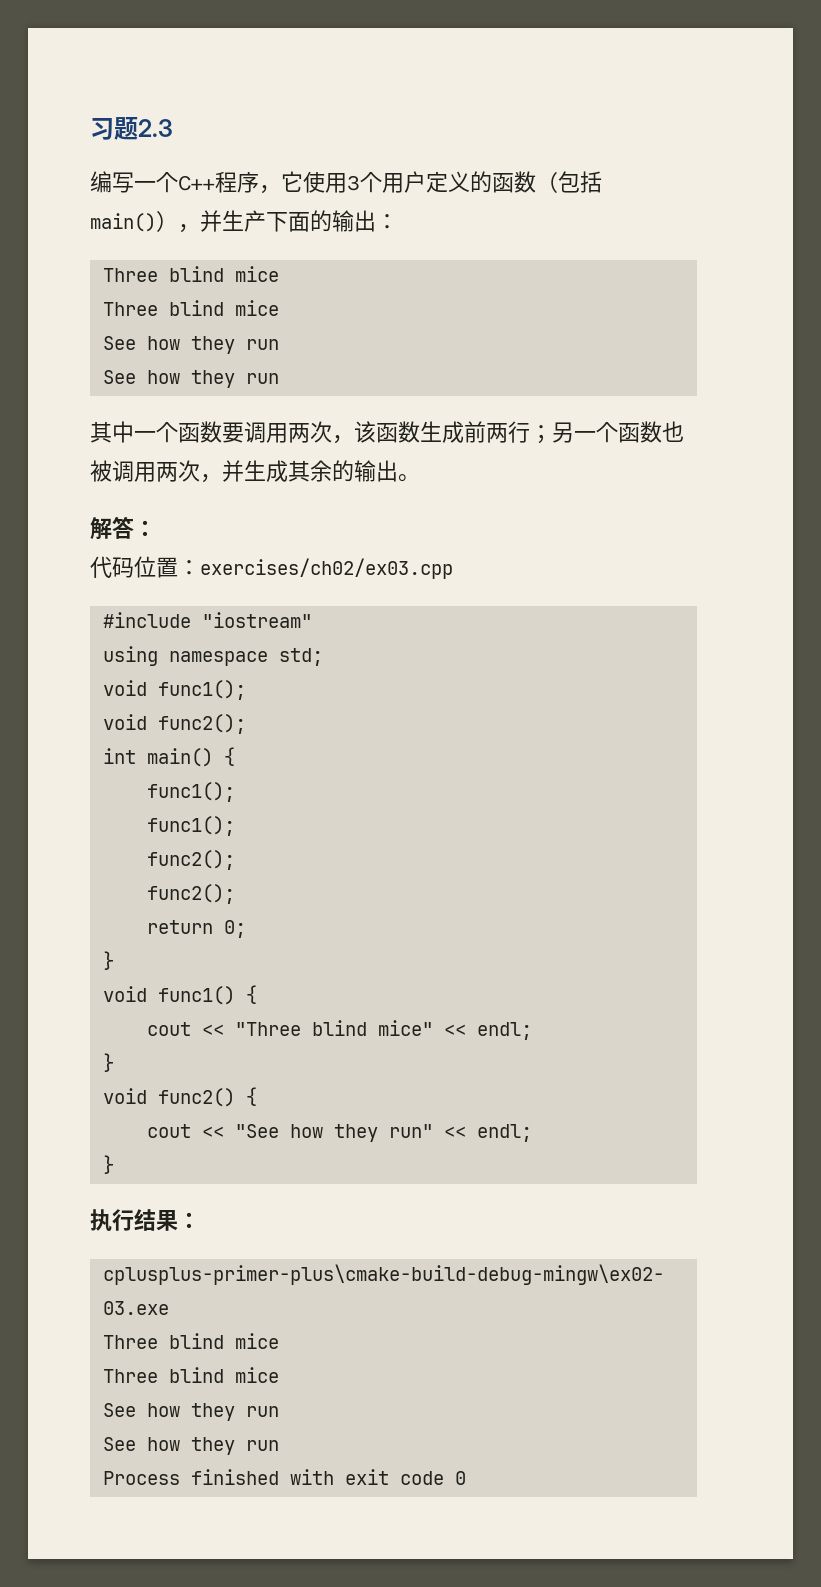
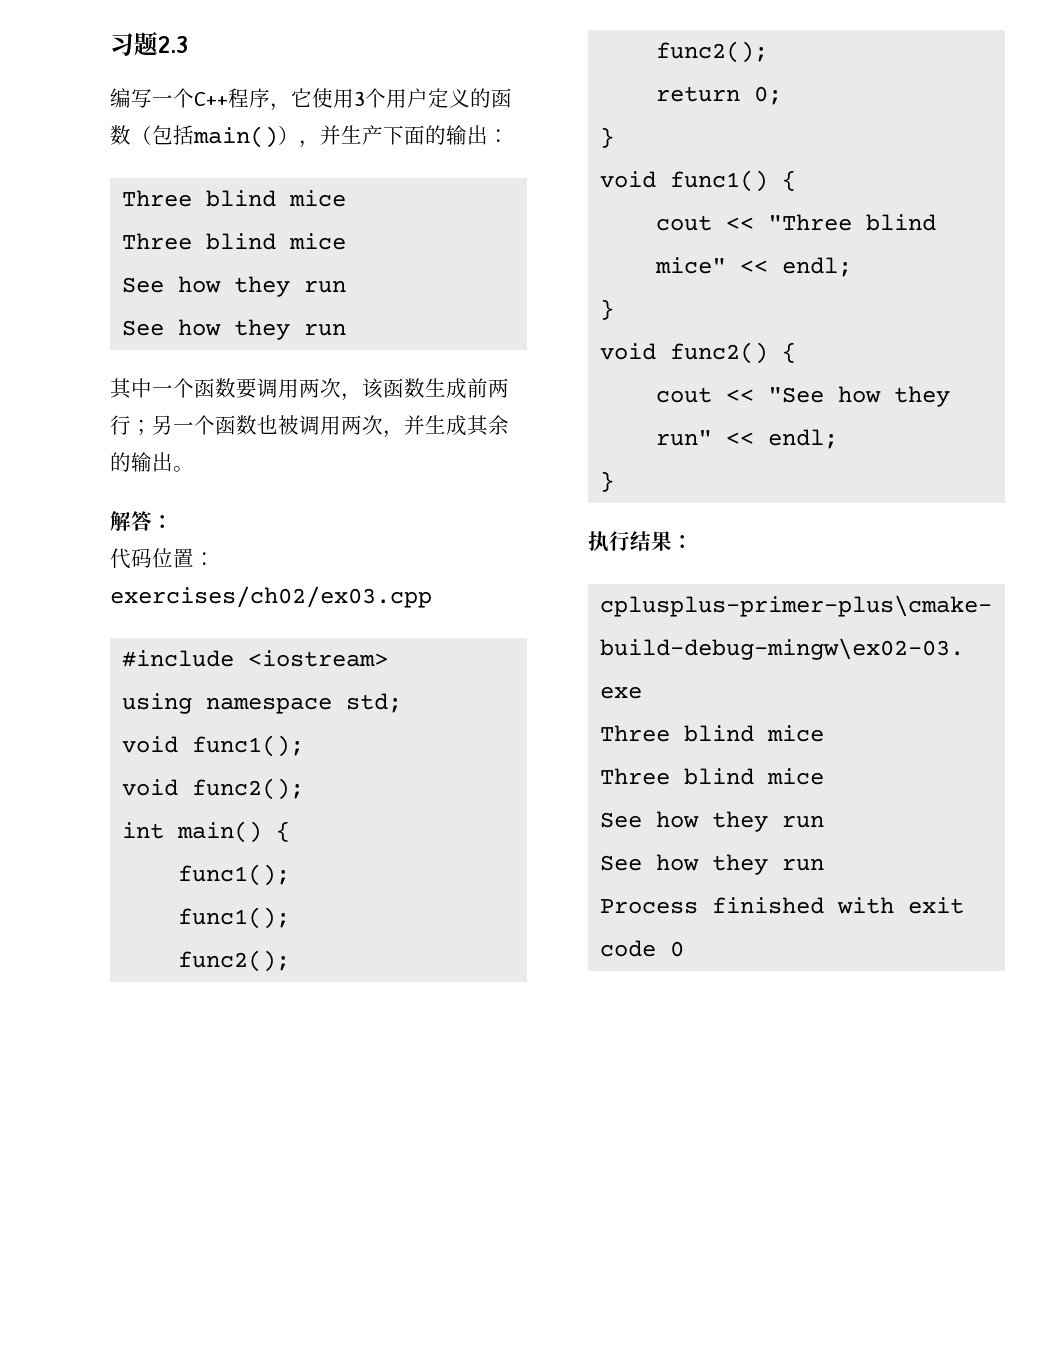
- #include "iostream"
+ #include <iostream>

